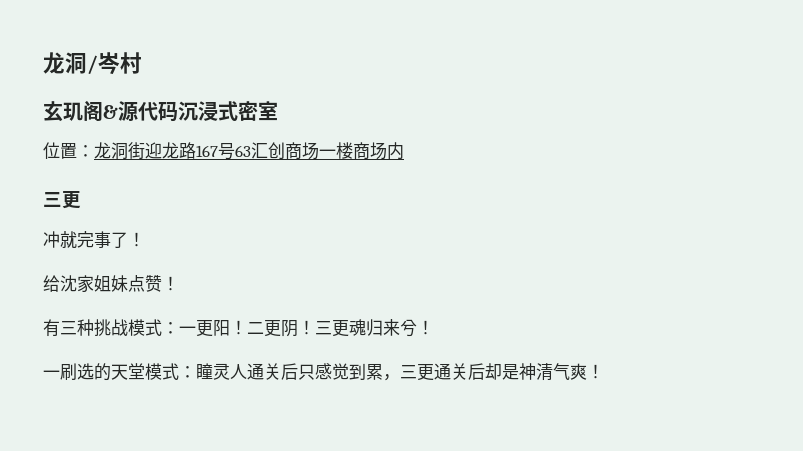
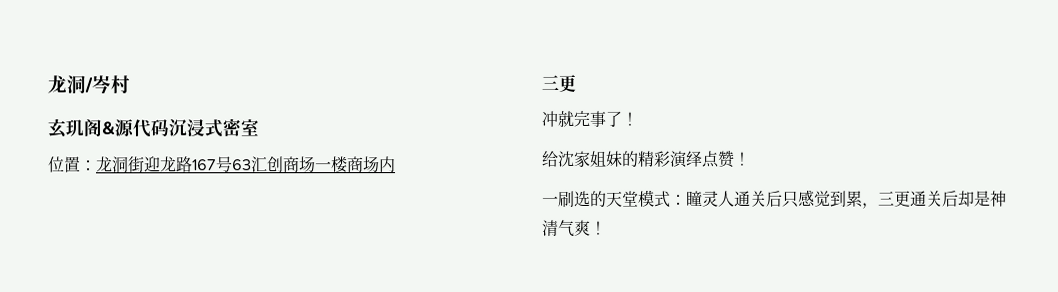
- 给沈家姐妹点赞！
+ 给沈家姐妹的精彩演绎点赞！
- 有三种挑战模式：一更阳！二更阴！三更魂归来兮！

